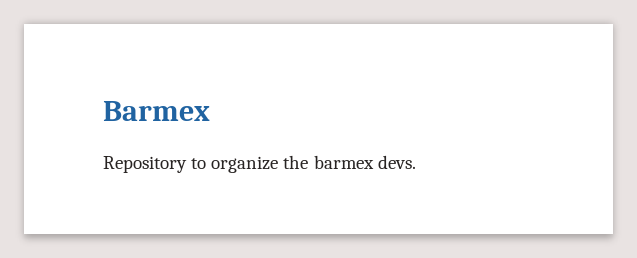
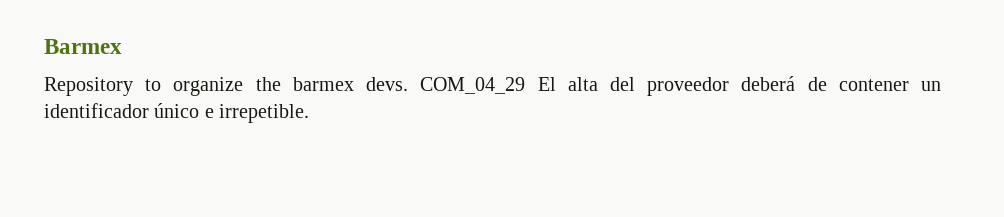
+ COM_04_29 El alta del proveedor deberá de contener un identificador único e irrepetible.

